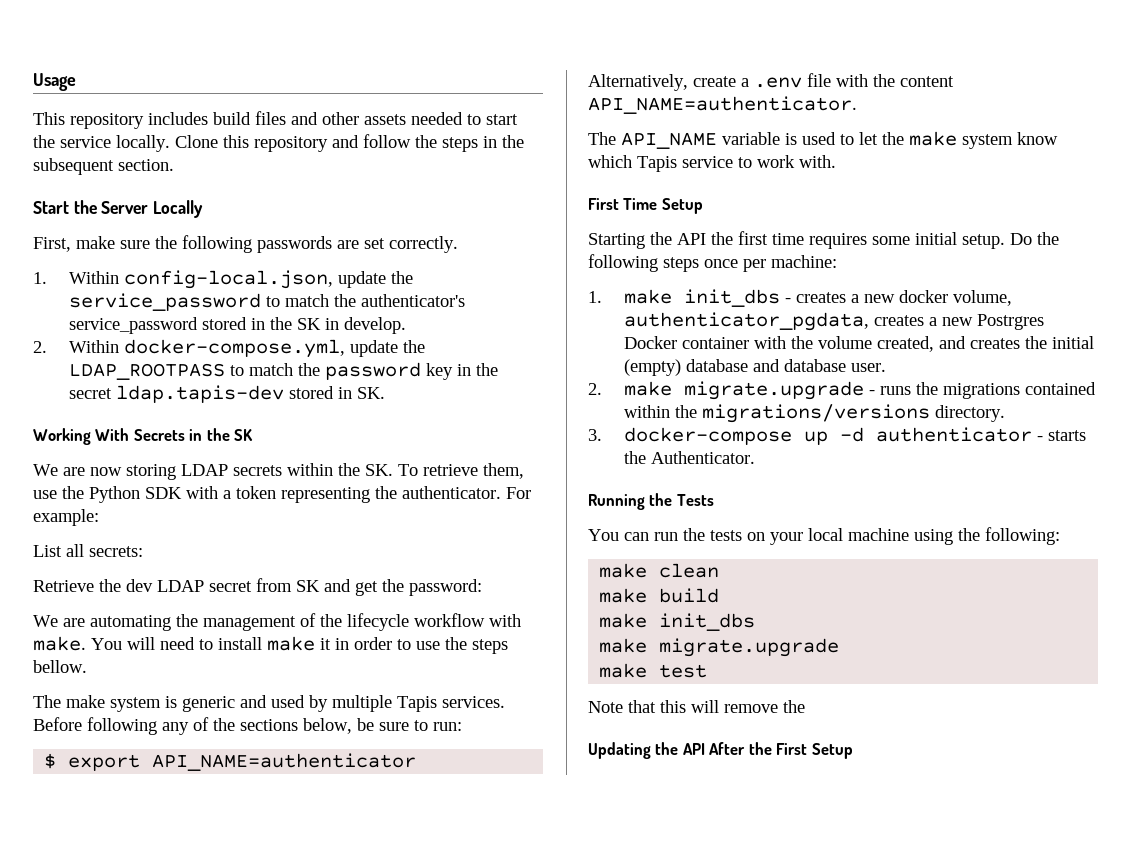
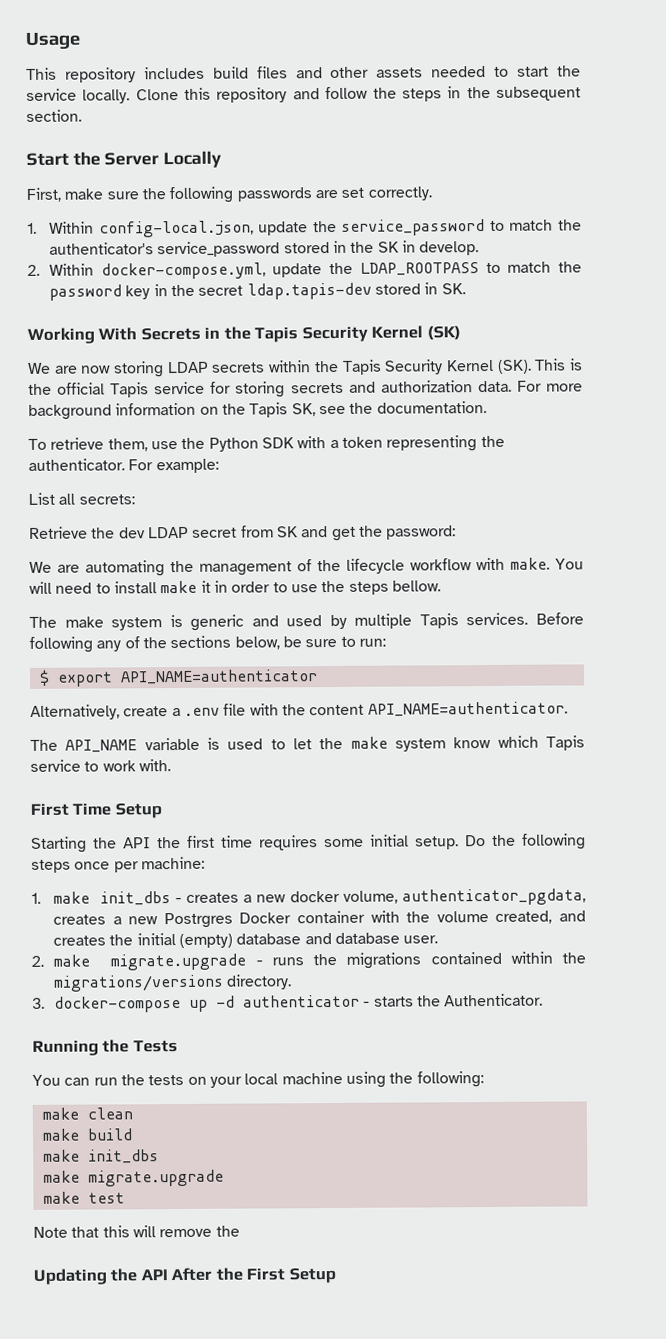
- Working With Secrets in the SK
+ Working With Secrets in the Tapis Security Kernel (SK)
- We are now storing LDAP secrets within the SK. To retrieve them, use the Python SDK with a token representing the authenticator.
+ We are now storing LDAP secrets within the Tapis Security Kernel (SK). This is the official Tapis service for storing secrets and authorization data. For more background information on the Tapis SK, see the documentation.
+ To retrieve them, use the Python SDK with a token representing the authenticator.

